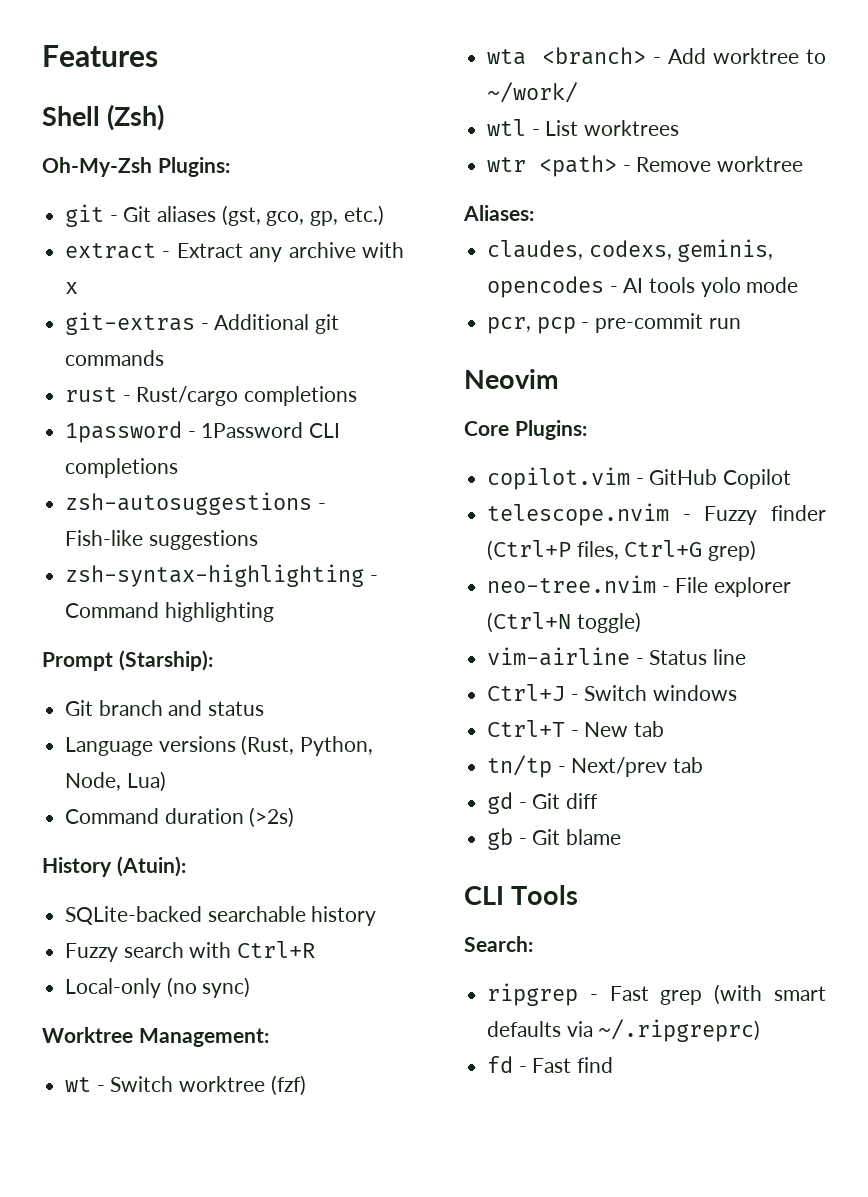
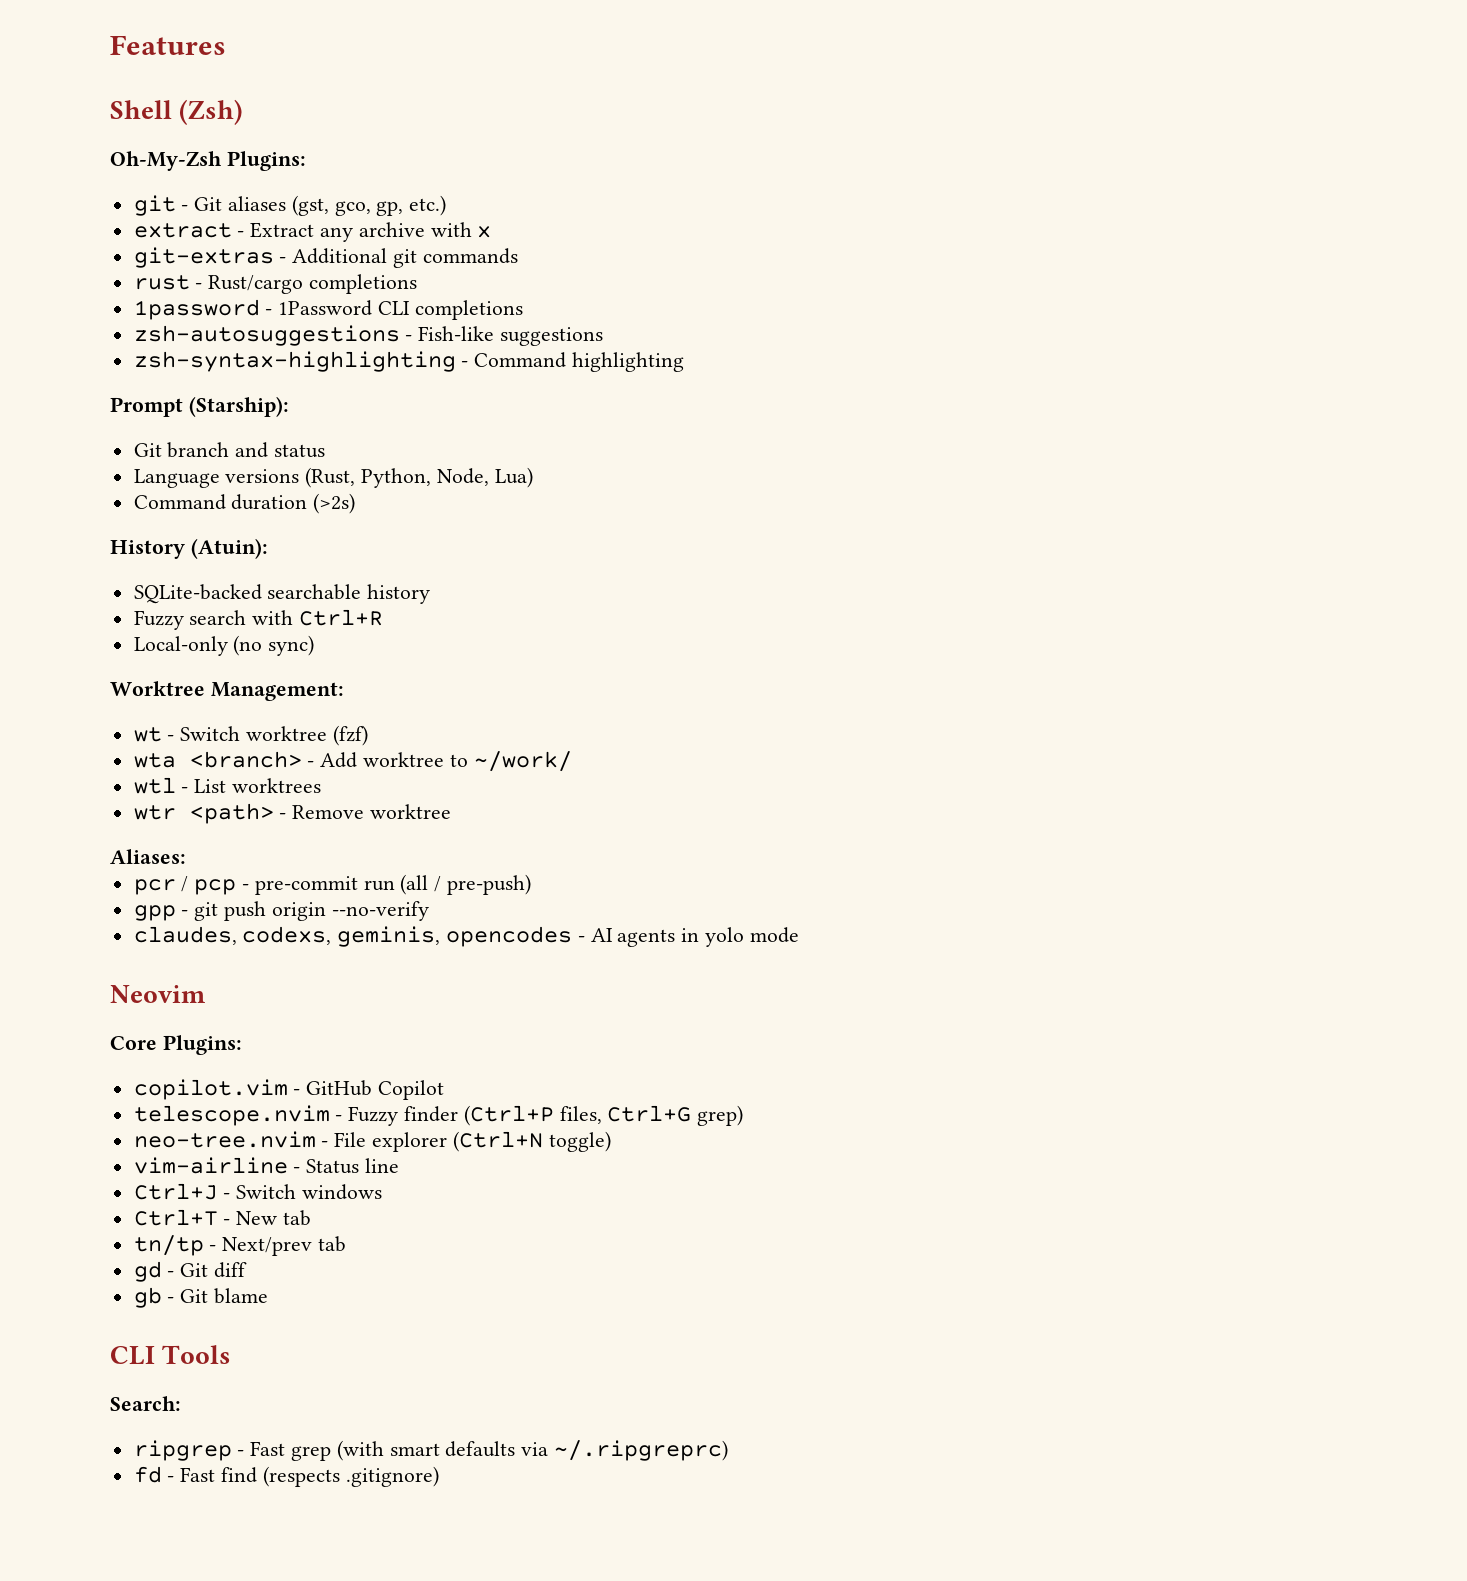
+ pcr / pcp - pre-commit run (all / pre-push)
+ gpp - git push origin --no-verify
- claudes, codexs, geminis, opencodes - AI tools yolo mode
+ claudes, codexs, geminis, opencodes - AI agents in yolo mode
- pcr, pcp - pre-commit run
- fd - Fast find
+ fd - Fast find (respects .gitignore)

